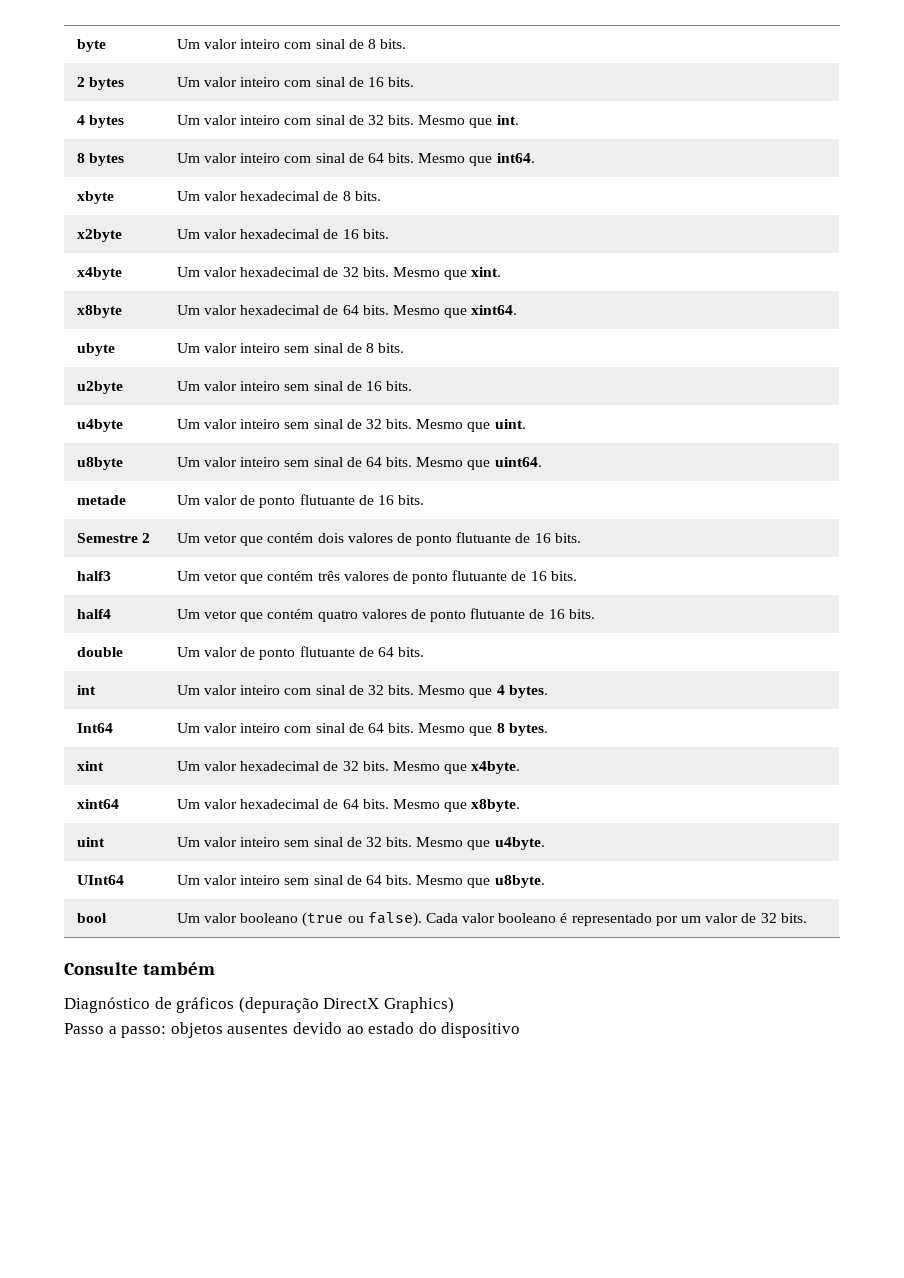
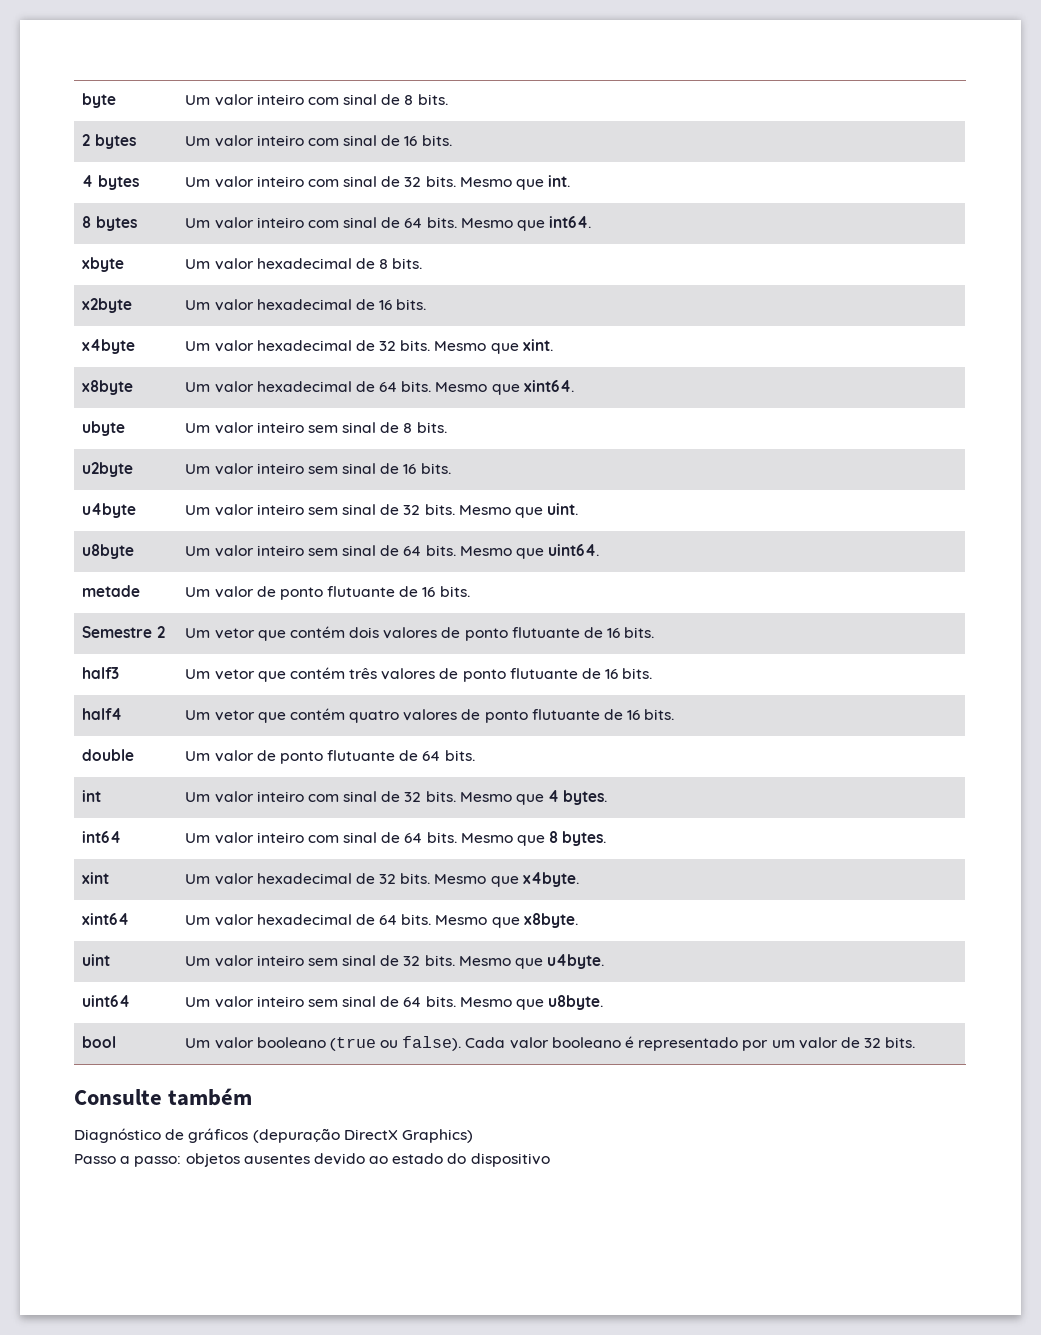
- Int64 | Um valor inteiro com sinal de 64 bits. Mesmo que 8 bytes.
+ int64 | Um valor inteiro com sinal de 64 bits. Mesmo que 8 bytes.
- UInt64 | Um valor inteiro sem sinal de 64 bits. Mesmo que u8byte.
+ uint64 | Um valor inteiro sem sinal de 64 bits. Mesmo que u8byte.

